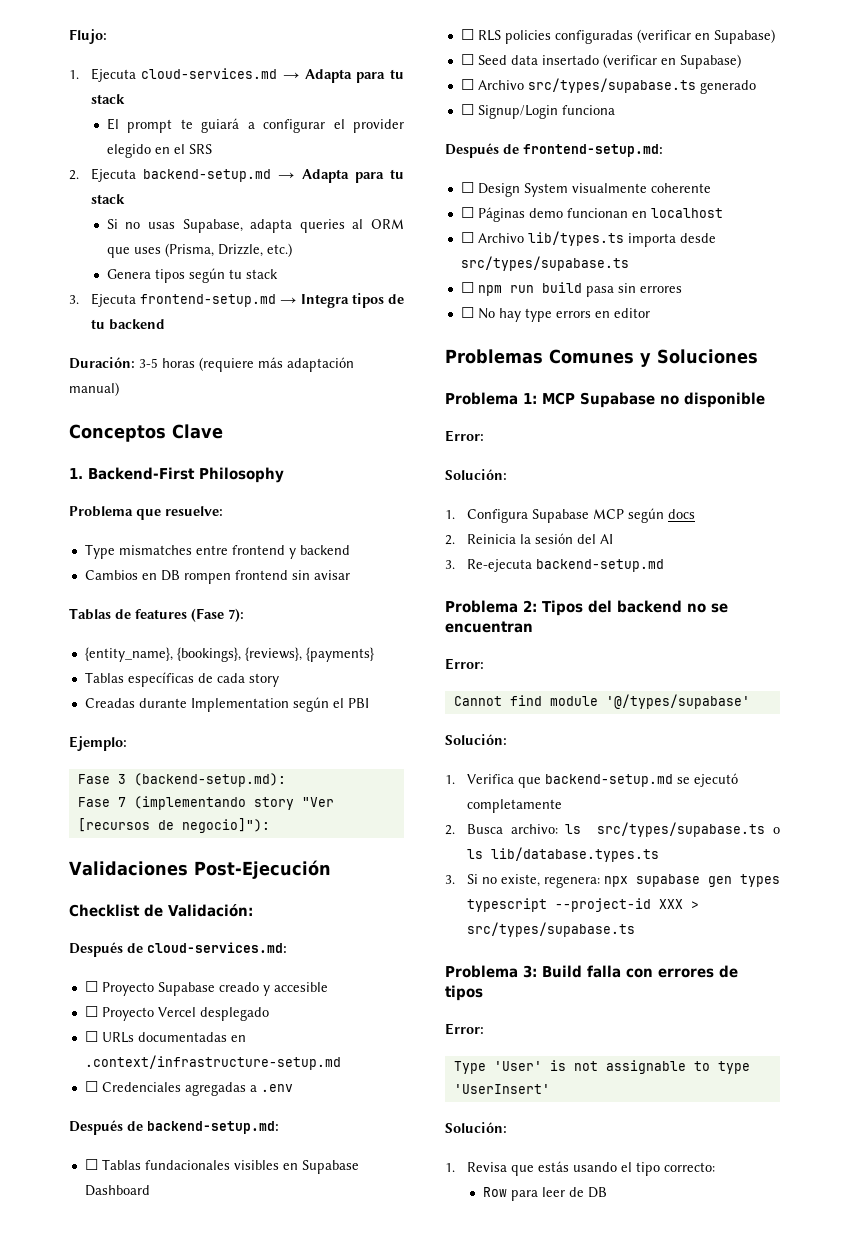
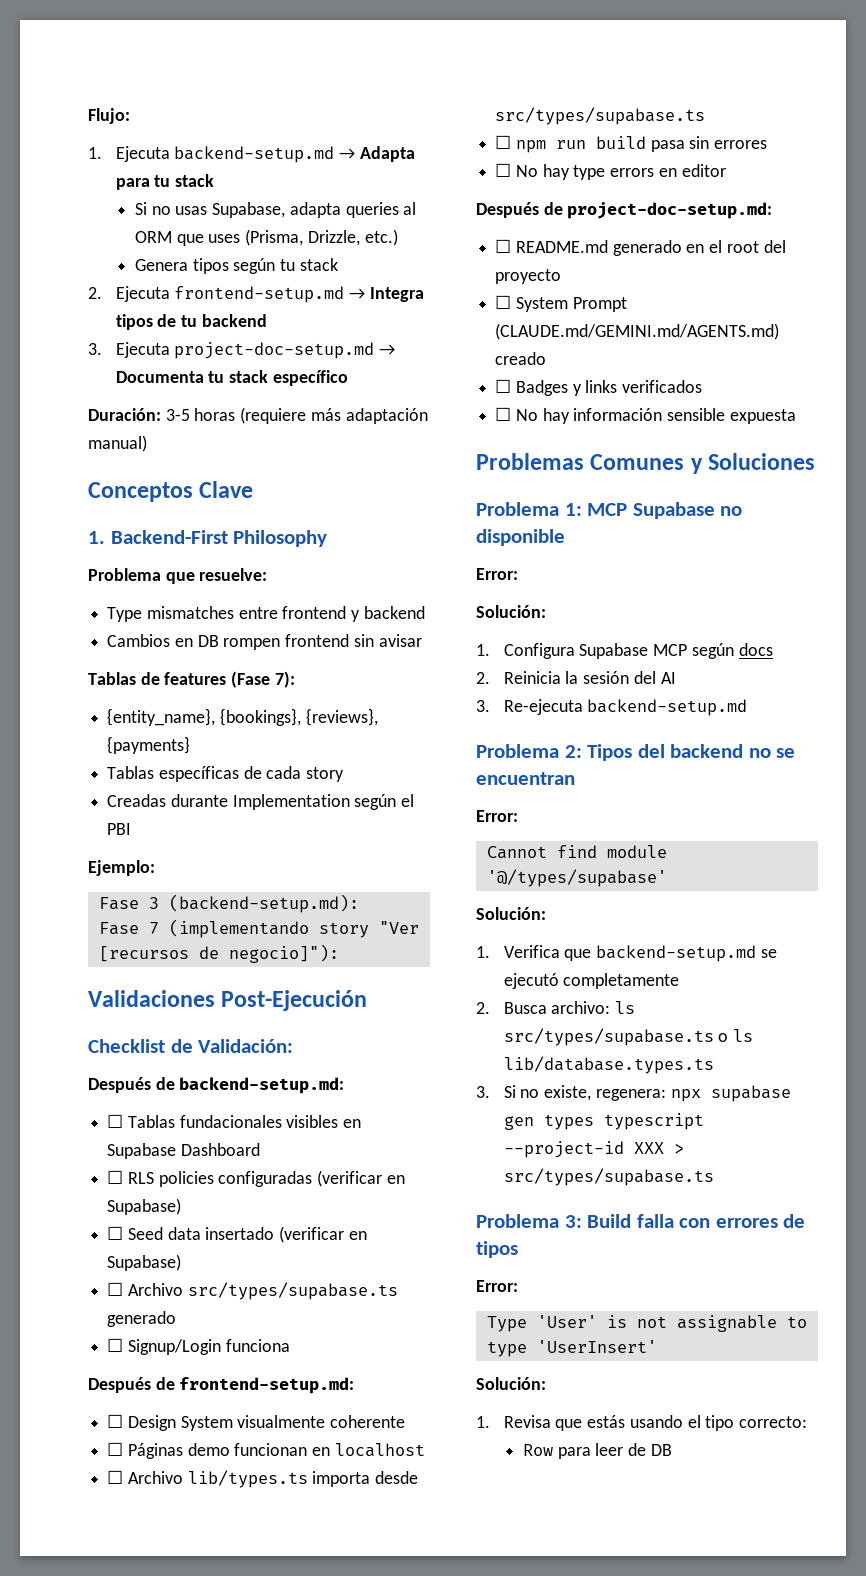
- 1. Ejecuta cloud-services.md → Adapta para tu stack
- El prompt te guiará a configurar el provider elegido en el SRS
- 2. Ejecuta backend-setup.md → Adapta para tu stack
+ 1. Ejecuta backend-setup.md → Adapta para tu stack
- 3. Ejecuta frontend-setup.md → Integra tipos de tu backend
+ 2. Ejecuta frontend-setup.md → Integra tipos de tu backend
+ 3. Ejecuta project-doc-setup.md → Documenta tu stack específico
- Después de cloud-services.md:
- ☐ Proyecto Supabase creado y accesible
- ☐ Proyecto Vercel desplegado
- ☐ URLs documentadas en .context/infrastructure-setup.md
- ☐ Credenciales agregadas a .env
+ Después de project-doc-setup.md:
+ ☐ README.md generado en el root del proyecto
+ ☐ System Prompt (CLAUDE.md/GEMINI.md/AGENTS.md) creado
+ ☐ Badges y links verificados
+ ☐ No hay información sensible expuesta

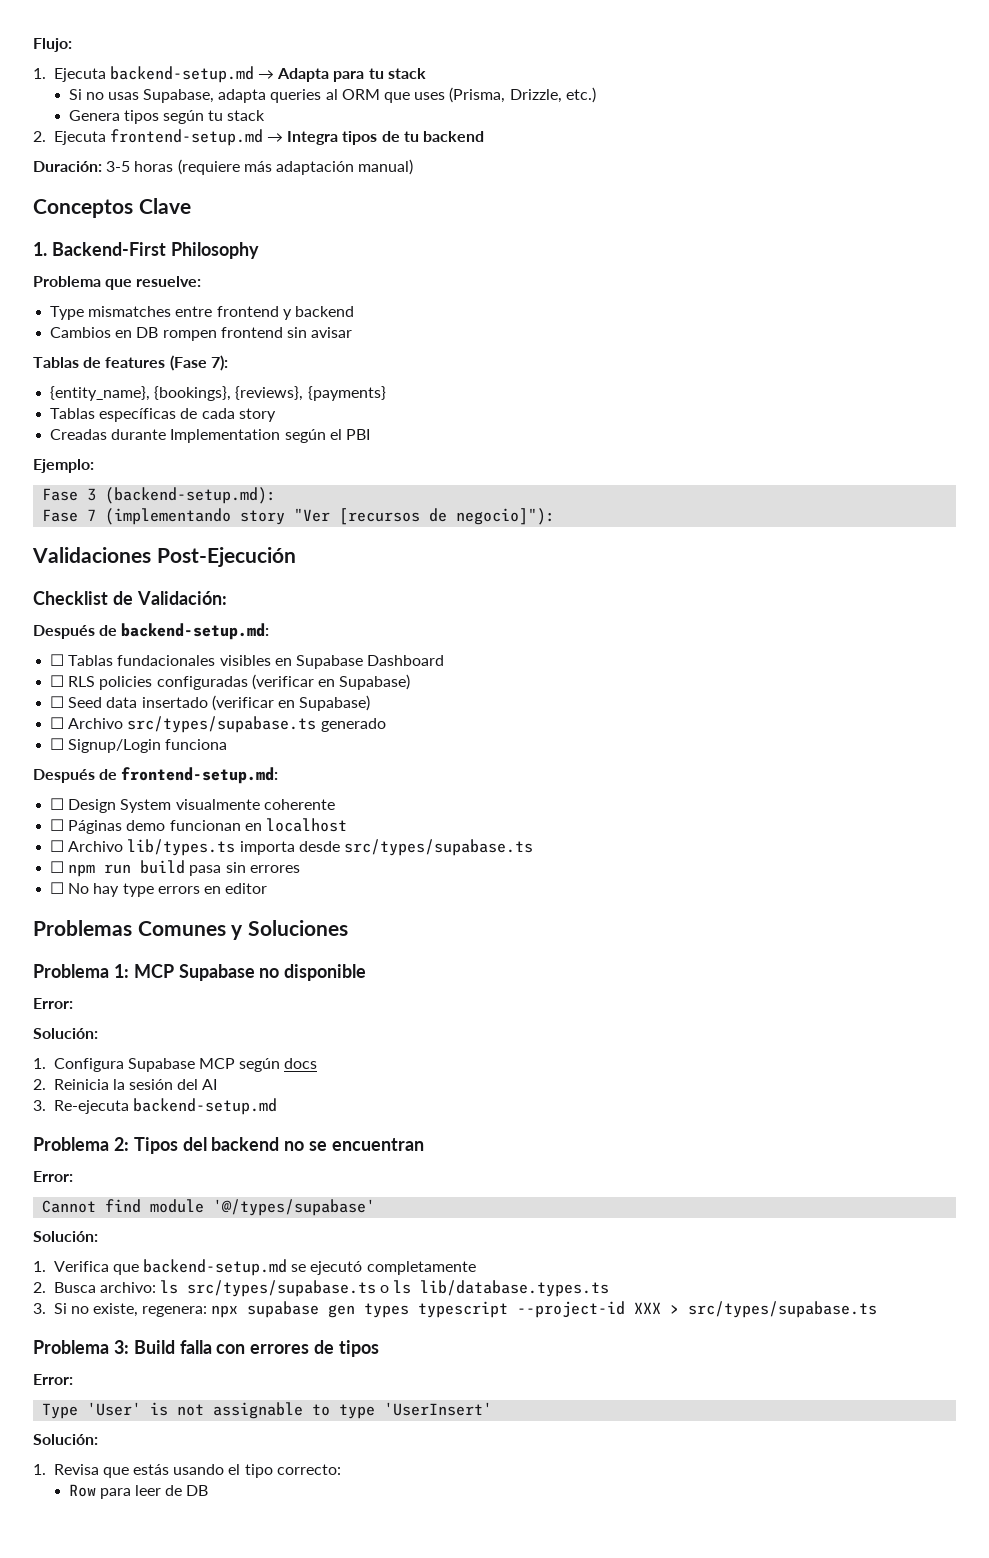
- 3. Ejecuta project-doc-setup.md → Documenta tu stack específico
- Después de project-doc-setup.md:
- ☐ README.md generado en el root del proyecto
- ☐ System Prompt (CLAUDE.md/GEMINI.md/AGENTS.md) creado
- ☐ Badges y links verificados
- ☐ No hay información sensible expuesta

